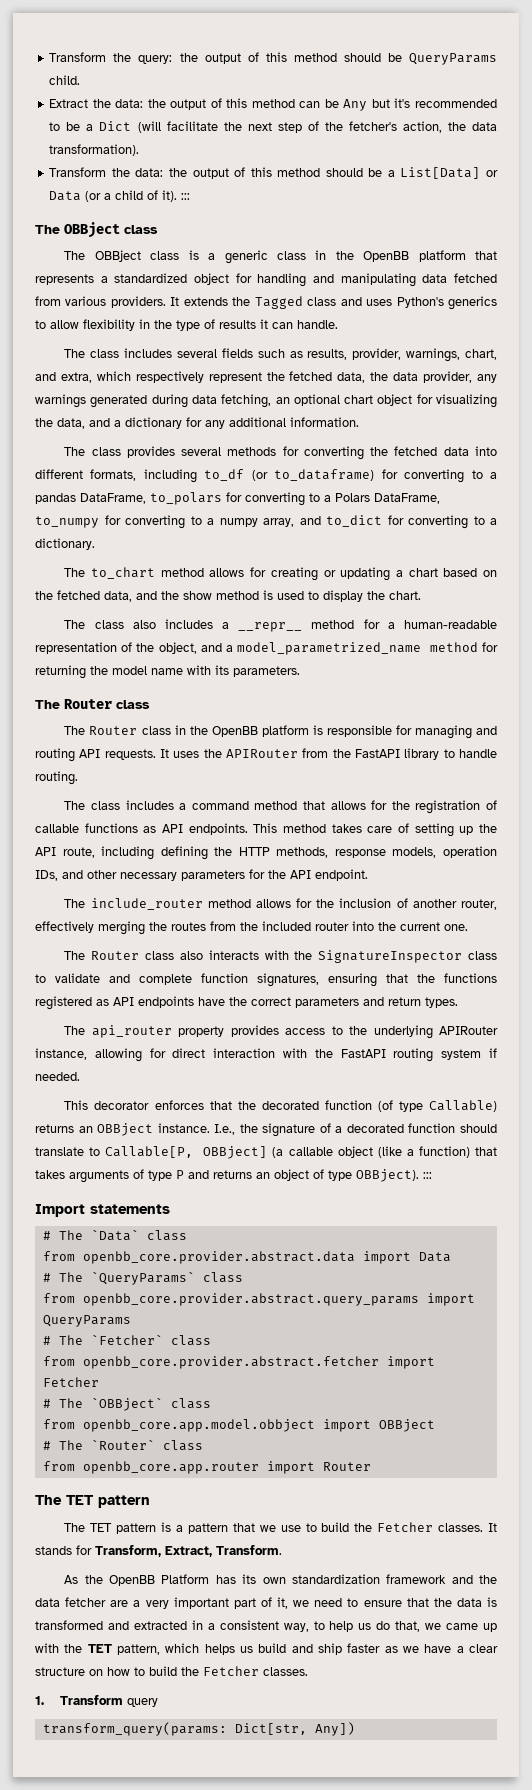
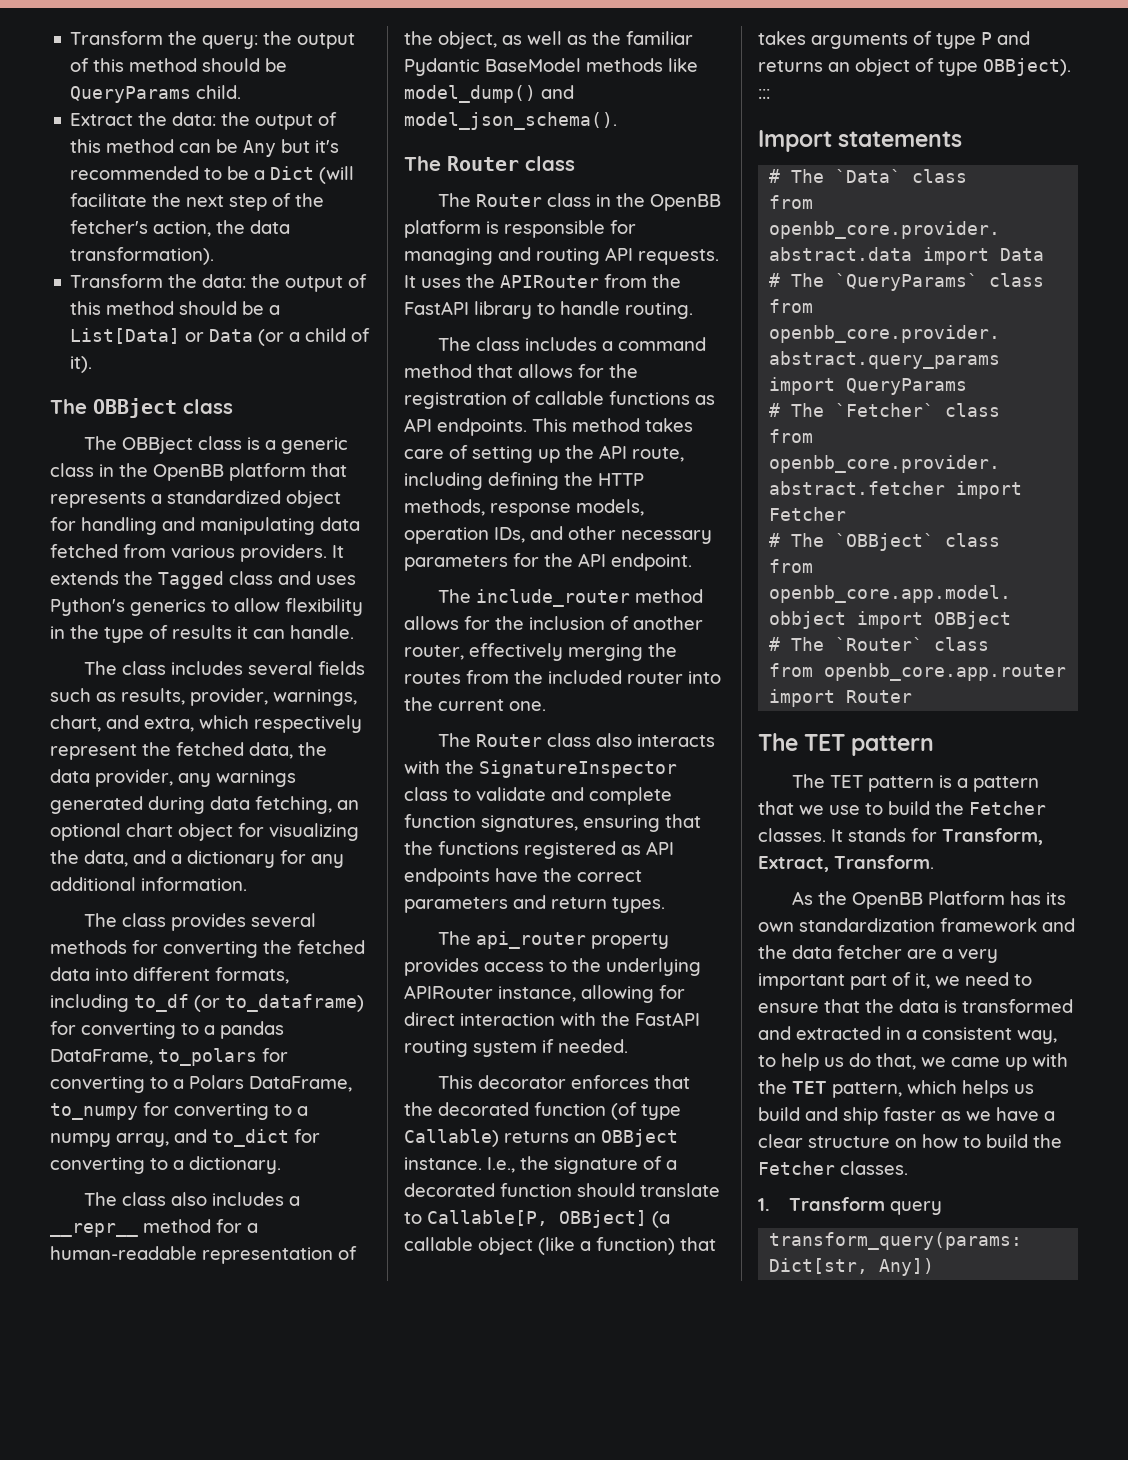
- Transform the data: the output of this method should be a List[Data] or Data (or a child of it). :::
+ Transform the data: the output of this method should be a List[Data] or Data (or a child of it).
- The to_chart method allows for creating or updating a chart based on the fetched data, and the show method is used to display the chart.
- The class also includes a __repr__ method for a human-readable representation of the object, and a model_parametrized_name method for returning the model name with its parameters.
+ The class also includes a __repr__ method for a human-readable representation of the object, as well as the familiar Pydantic BaseModel methods like model_dump() and model_json_schema().

